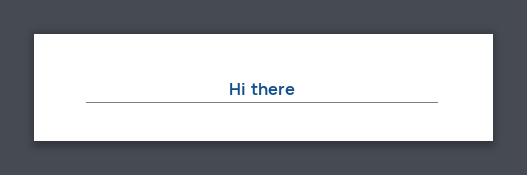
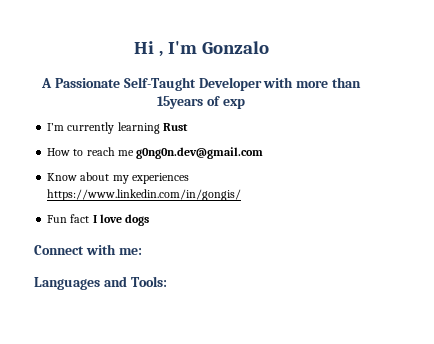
- Hi there
+ Hi , I'm Gonzalo
+ A Passionate Self-Taught Developer with more than 15years of exp
+ I’m currently learning Rust
+ How to reach me g0ng0n.dev@gmail.com
+ Know about my experiences https://www.linkedin.com/in/gongis/
+ Fun fact I love dogs
+ Connect with me:
+ Languages and Tools:

